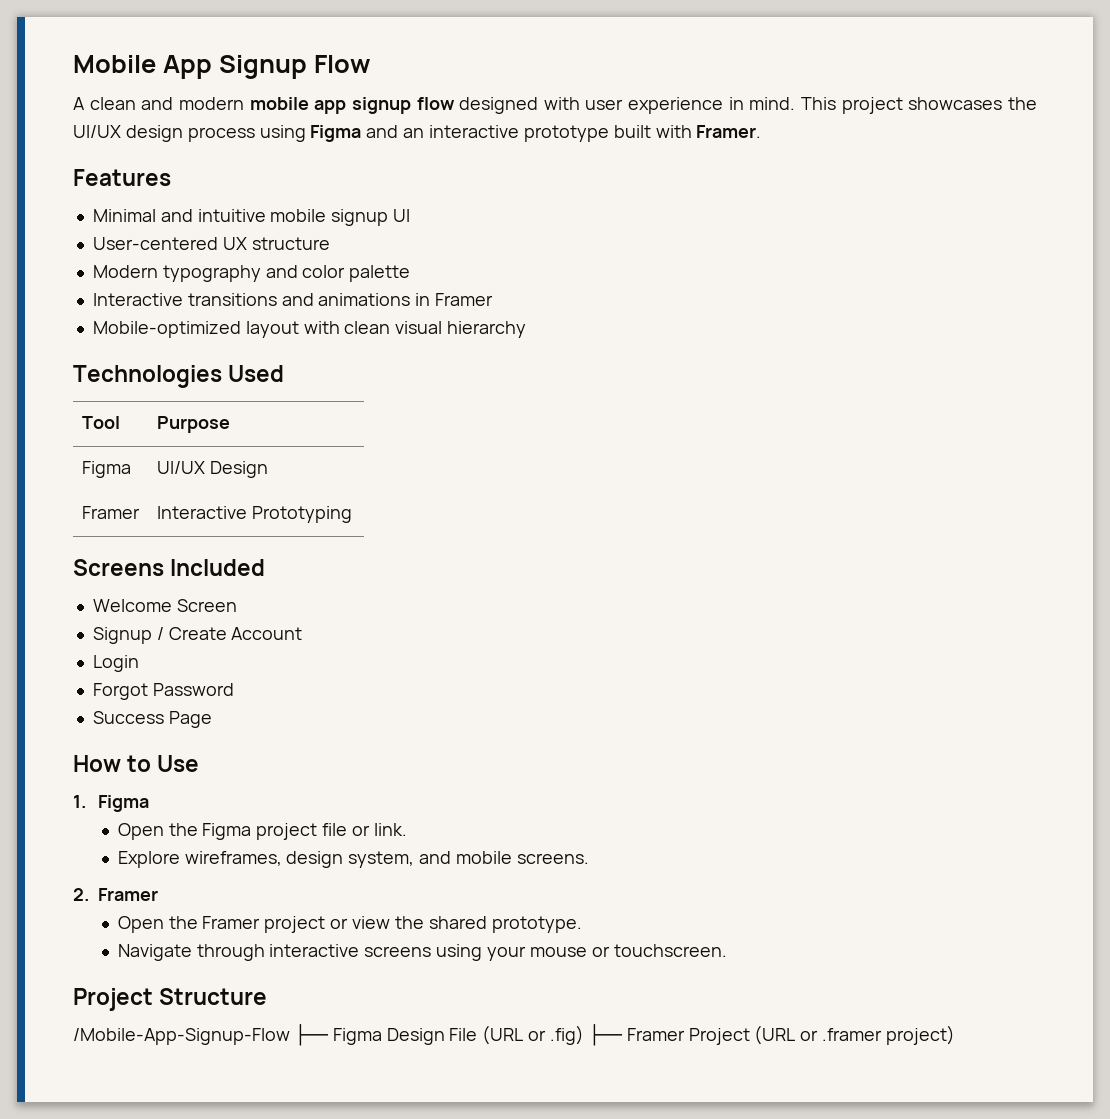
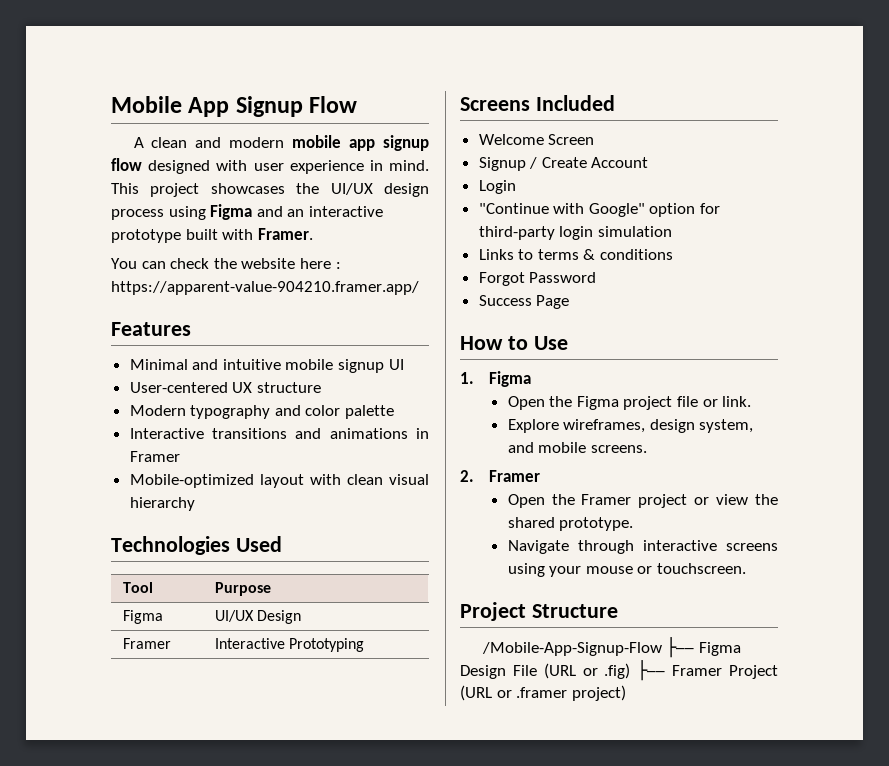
+ You can check the website here : https://apparent-value-904210.framer.app/
+ "Continue with Google" option for third-party login simulation
+ Links to terms & conditions

